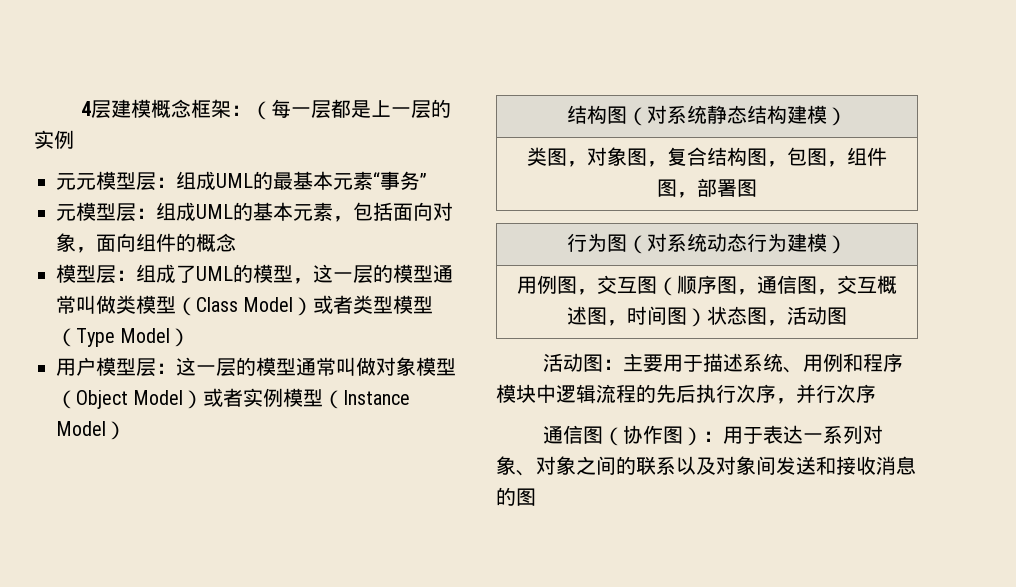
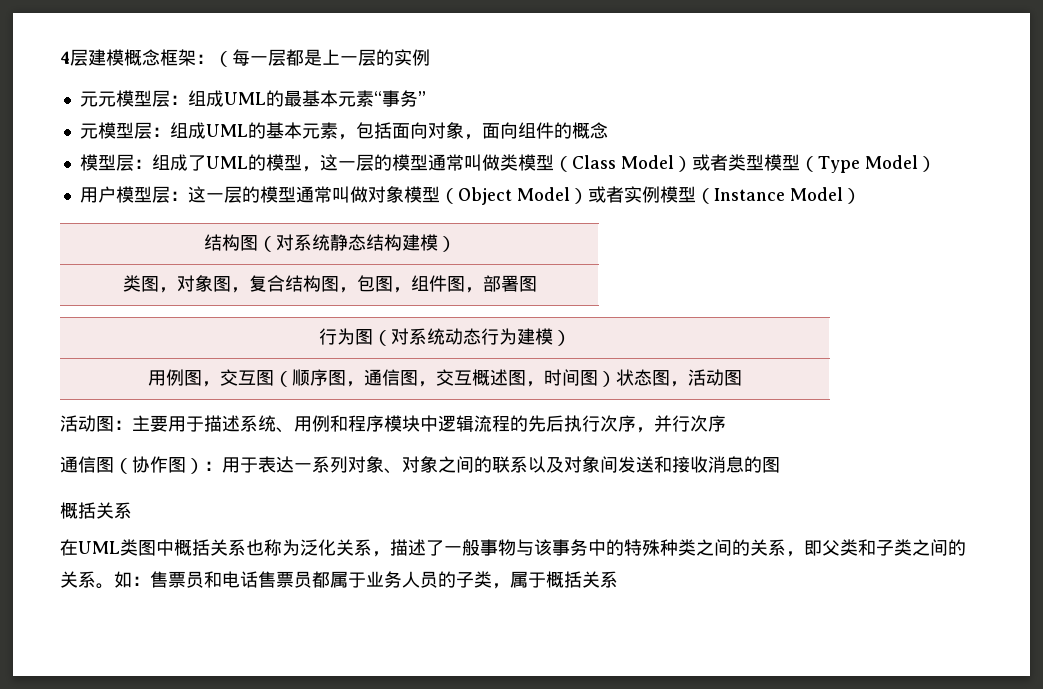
  通信图（协作图）：用于表达一系列对象、对象之间的联系以及对象间发送和接收消息的图
+ 概括关系
+ 在UML类图中概括关系也称为泛化关系，描述了一般事物与该事务中的特殊种类之间的关系，即父类和子类之间的关系。如：售票员和电话售票员都属于业务人员的子类，属于概括关系

